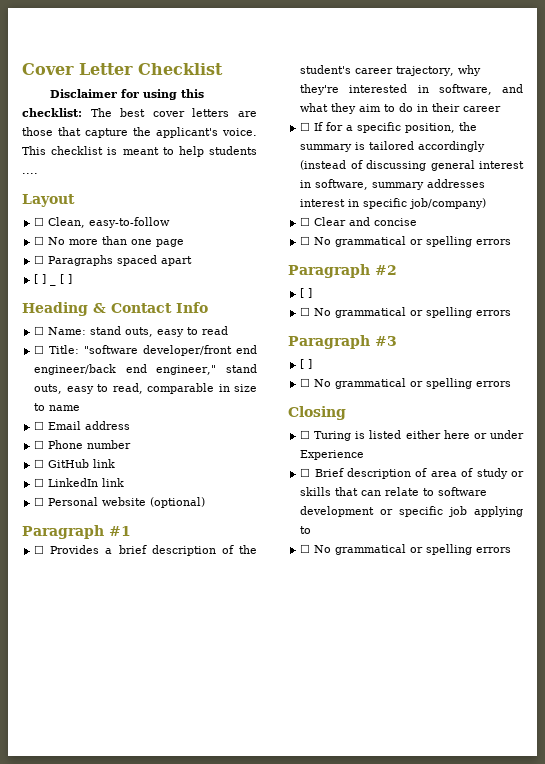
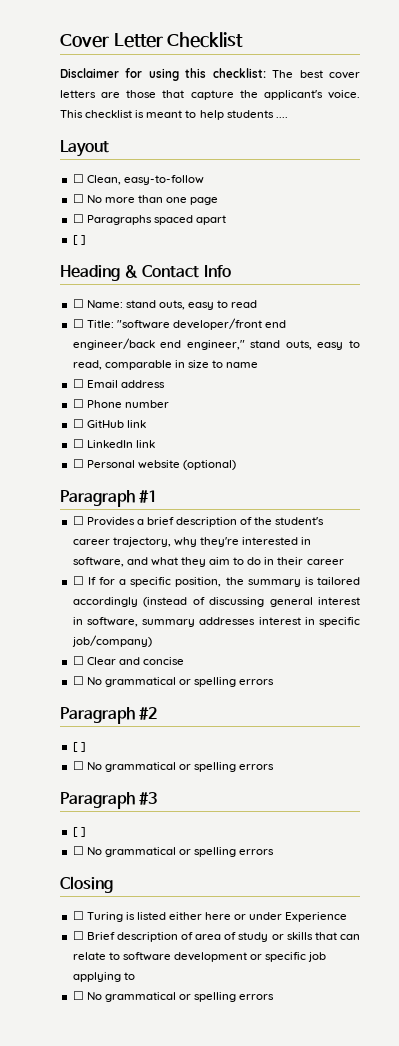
  ☐ Paragraphs spaced apart
- [ ] _ [ ]
+ [ ]

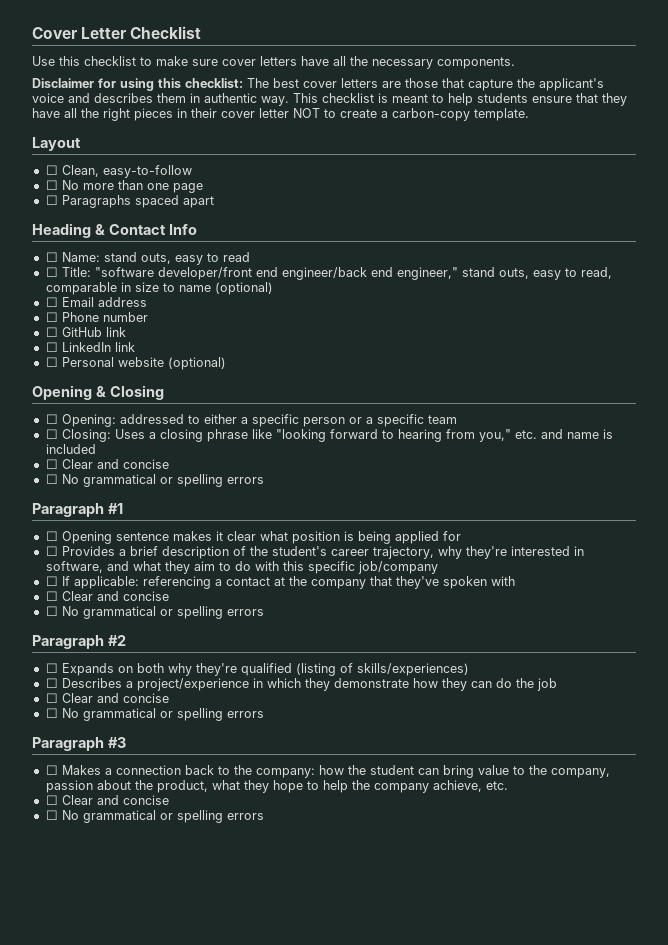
+ Use this checklist to make sure cover letters have all the necessary components.
- Disclaimer for using this checklist: The best cover letters are those that capture the applicant's voice.
+ Disclaimer for using this checklist: The best cover letters are those that capture the applicant's voice and describes them in authentic way.
- This checklist is meant to help students ....
+ This checklist is meant to help students ensure that they have all the right pieces in their cover letter NOT to create a carbon-copy template.
  ☐ Paragraphs spaced apart
- [ ]
- ☐ Title: "software developer/front end engineer/back end engineer," stand outs, easy to read, comparable in size to name
+ ☐ Title: "software developer/front end engineer/back end engineer," stand outs, easy to read, comparable in size to name (optional)
+ Opening & Closing
+ ☐ Opening: addressed to either a specific person or a specific team
+ ☐ Closing: Uses a closing phrase like "looking forward to hearing from you," etc. and name is included
+ ☐ Clear and concise
+ ☐ No grammatical or spelling errors
  Paragraph #1
+ ☐ Opening sentence makes it clear what position is being applied for
- ☐ Provides a brief description of the student's career trajectory, why they're interested in software, and what they aim to do in their career
- ☐ If for a specific position, the summary is tailored accordingly (instead of discussing general interest in software, summary addresses interest in specific job/company)
+ ☐ Provides a brief description of the student's career trajectory, why they're interested in software, and what they aim to do with this specific job/company
+ ☐ If applicable: referencing a contact at the company that they've spoken with
  Paragraph #2
- [ ]
+ ☐ Expands on both why they're qualified (listing of skills/experiences)
+ ☐ Describes a project/experience in which they demonstrate how they can do the job
+ ☐ Clear and concise
  Paragraph #3
- [ ]
- ☐ No grammatical or spelling errors
- Closing
- ☐ Turing is listed either here or under Experience
- ☐ Brief description of area of study or skills that can relate to software development or specific job applying to
+ ☐ Makes a connection back to the company: how the student can bring value to the company, passion about the product, what they hope to help the company achieve, etc.
+ ☐ Clear and concise

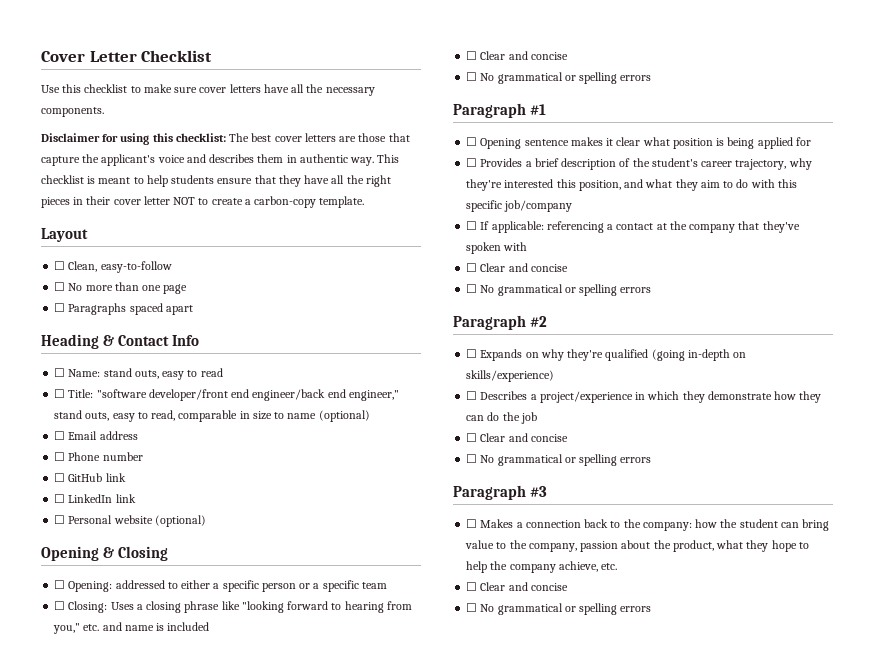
- ☐ Provides a brief description of the student's career trajectory, why they're interested in software, and what they aim to do with this specific job/company
+ ☐ Provides a brief description of the student's career trajectory, why they're interested this position, and what they aim to do with this specific job/company
- ☐ Expands on both why they're qualified (listing of skills/experiences)
+ ☐ Expands on why they're qualified (going in-depth on skills/experience)

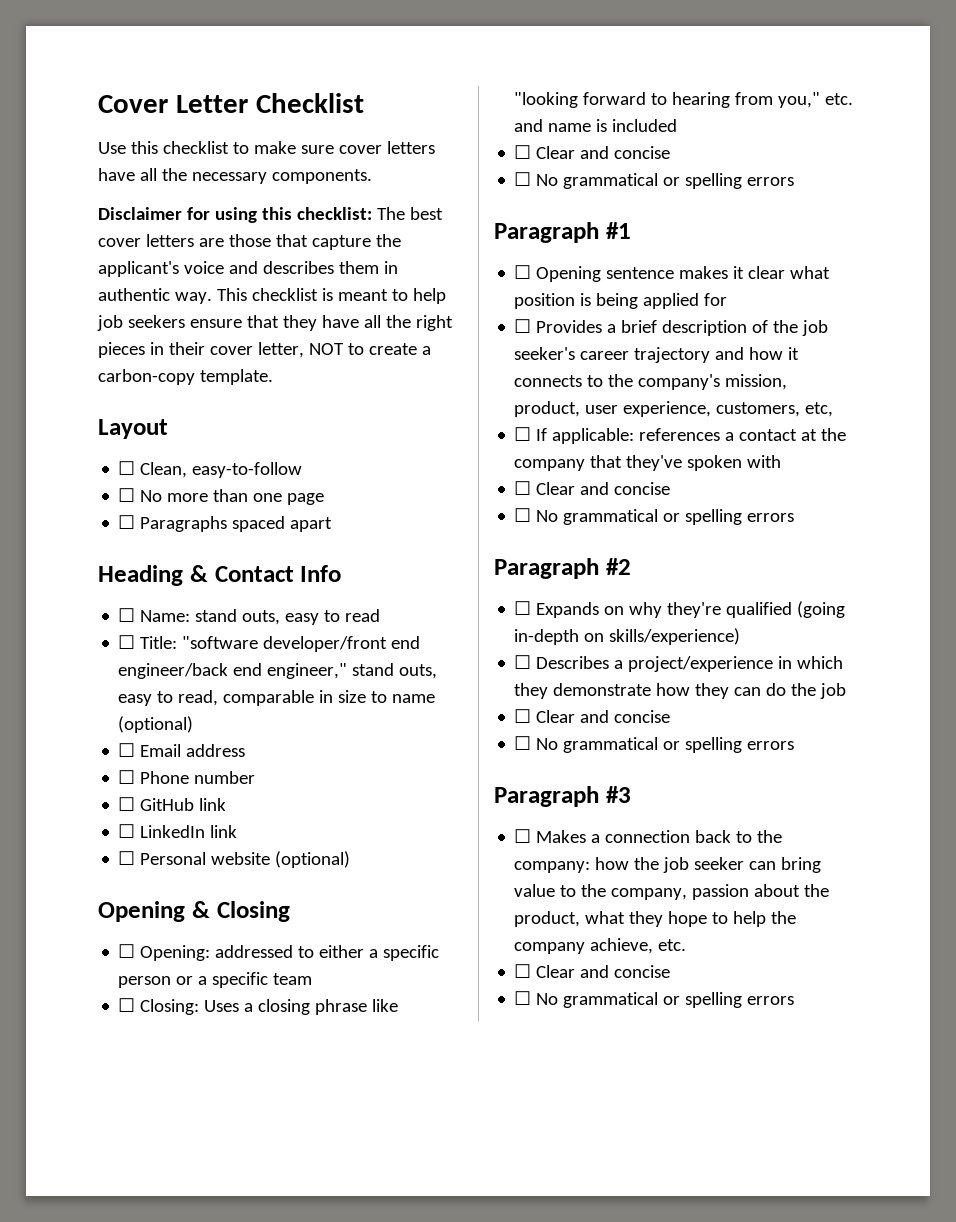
- This checklist is meant to help students ensure that they have all the right pieces in their cover letter NOT to create a carbon-copy template.
+ This checklist is meant to help job seekers ensure that they have all the right pieces in their cover letter, NOT to create a carbon-copy template.
- ☐ Provides a brief description of the student's career trajectory, why they're interested this position, and what they aim to do with this specific job/company
+ ☐ Provides a brief description of the job seeker's career trajectory and how it connects to the company's mission, product, user experience, customers, etc,
- ☐ If applicable: referencing a contact at the company that they've spoken with
+ ☐ If applicable: references a contact at the company that they've spoken with
- ☐ Makes a connection back to the company: how the student can bring value to the company, passion about the product, what they hope to help the company achieve, etc.
+ ☐ Makes a connection back to the company: how the job seeker can bring value to the company, passion about the product, what they hope to help the company achieve, etc.

